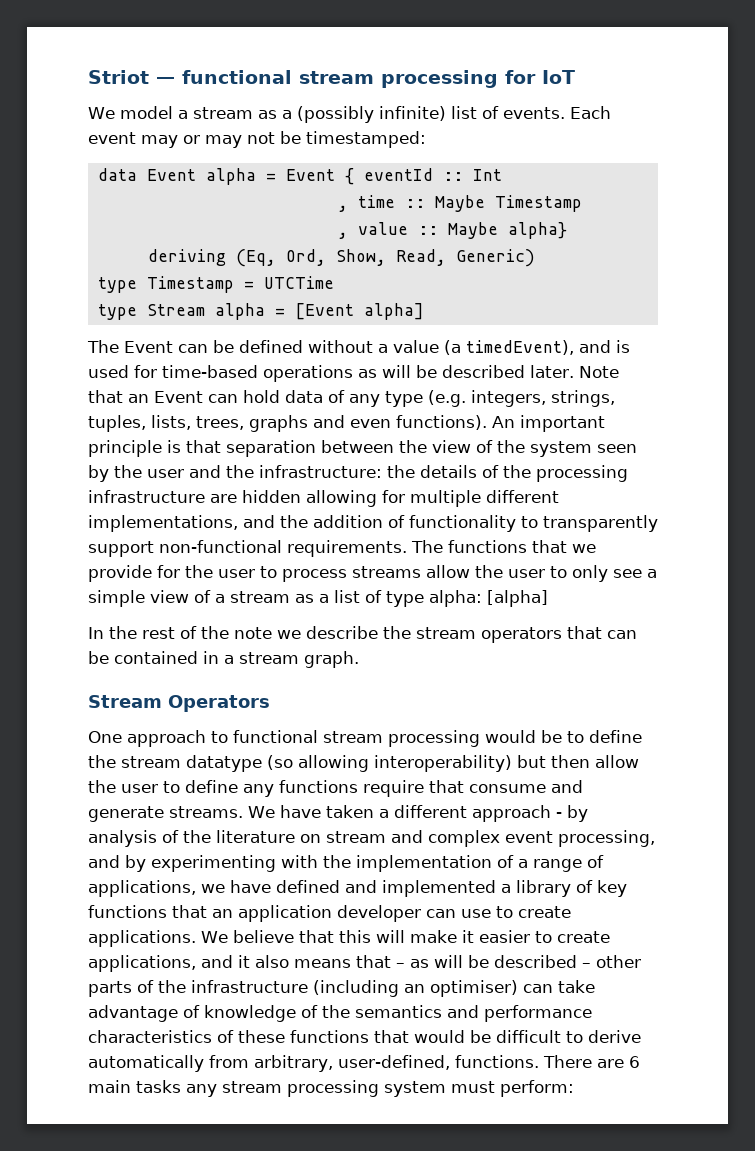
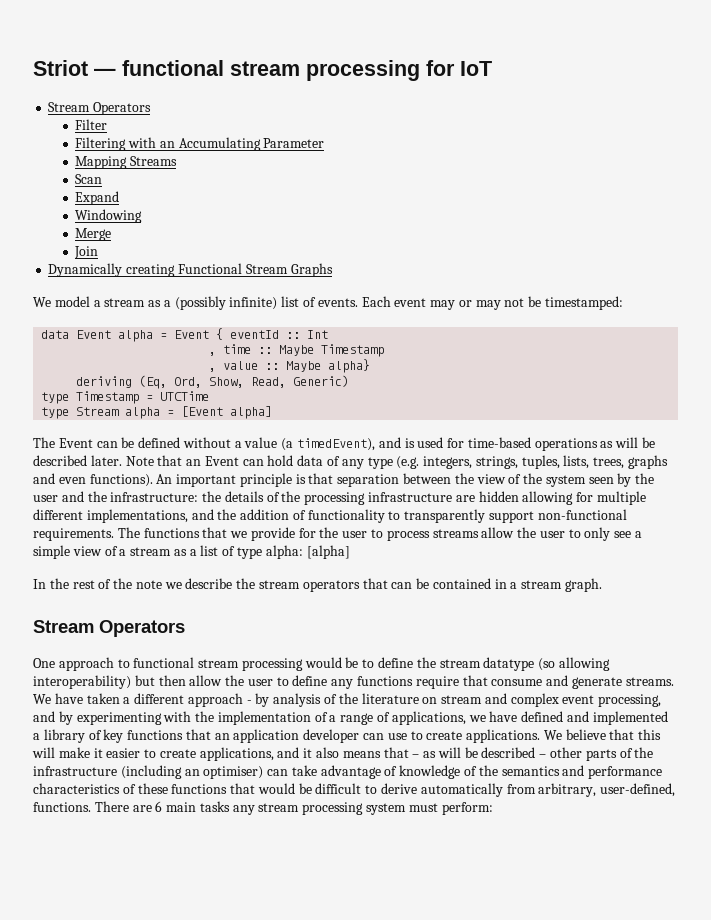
  Striot — functional stream processing for IoT
+ Stream Operators
+ Filter
+ Filtering with an Accumulating Parameter
+ Mapping Streams
+ Scan
+ Expand
+ Windowing
+ Merge
+ Join
+ Dynamically creating Functional Stream Graphs

